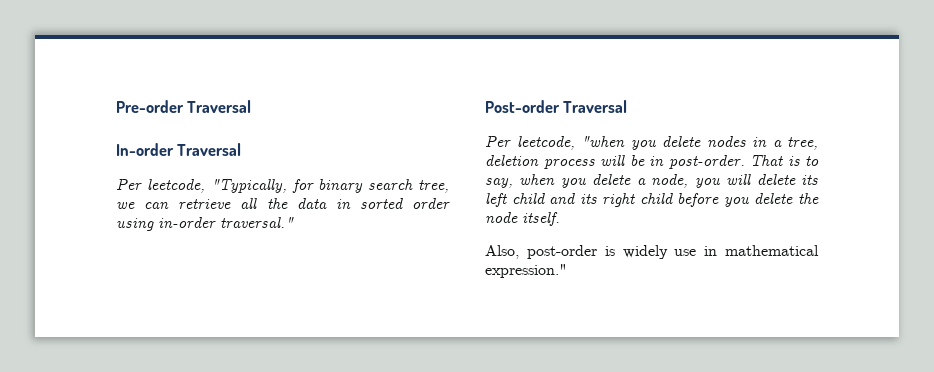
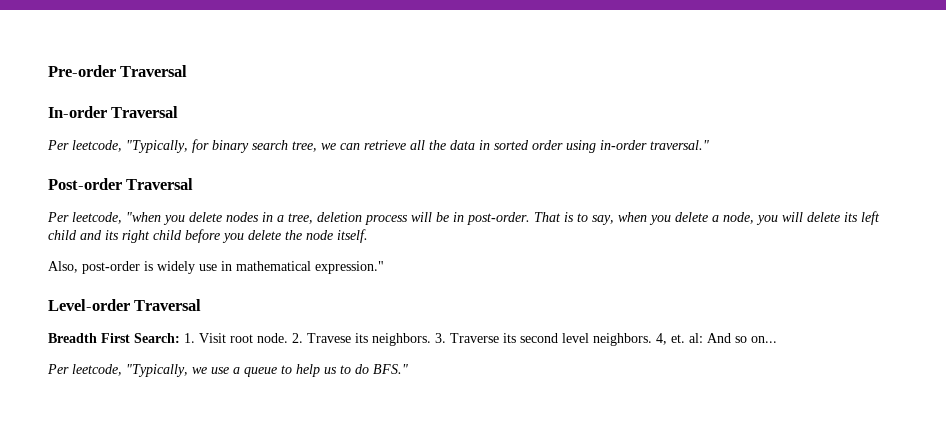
+ Level-order Traversal
+ Breadth First Search: 1. Visit root node. 2. Travese its neighbors. 3. Traverse its second level neighbors. 4, et. al: And so on...
+ Per leetcode, "Typically, we use a queue to help us to do BFS."

